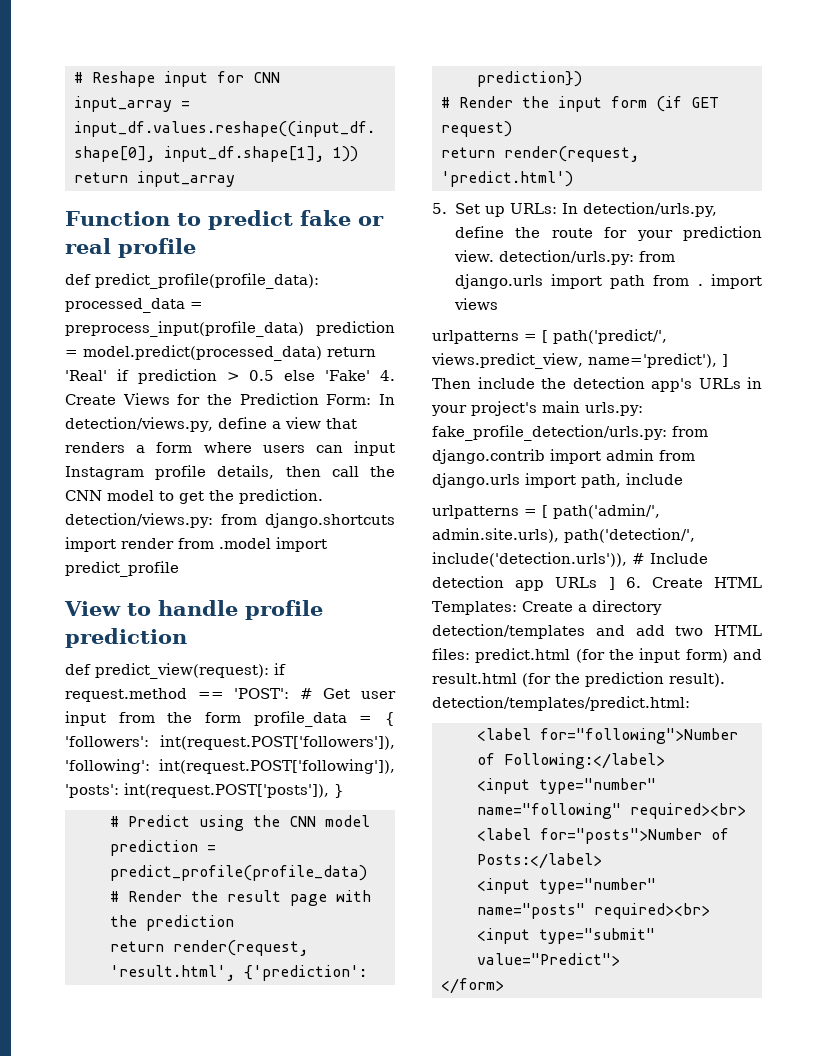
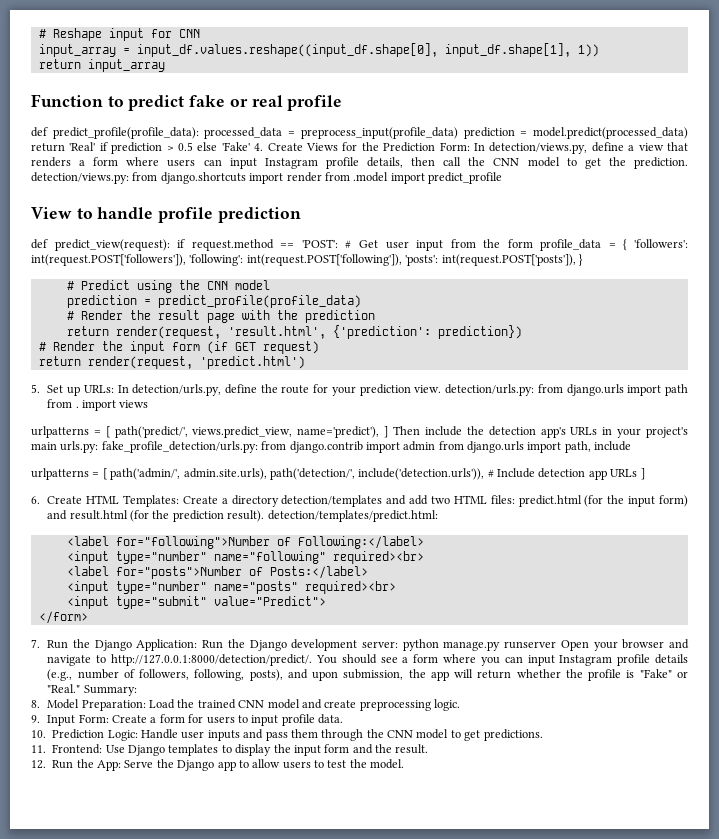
- urlpatterns = [ path('admin/', admin.site.urls), path('detection/', include('detection.urls')), # Include detection app URLs ] 6. Create HTML Templates: Create a directory detection/templates and add two HTML files: predict.html (for the input form) and result.html (for the prediction result). detection/templates/predict.html:
+ urlpatterns = [ path('admin/', admin.site.urls), path('detection/', include('detection.urls')), # Include detection app URLs ]
+ 6. Create HTML Templates: Create a directory detection/templates and add two HTML files: predict.html (for the input form) and result.html (for the prediction result). detection/templates/predict.html:
+ 7. Run the Django Application: Run the Django development server: python manage.py runserver Open your browser and navigate to http://127.0.0.1:8000/detection/predict/. You should see a form where you can input Instagram profile details (e.g., number of followers, following, posts), and upon submission, the app will return whether the profile is "Fake" or "Real." Summary:
+ 8. Model Preparation: Load the trained CNN model and create preprocessing logic.
+ 9. Input Form: Create a form for users to input profile data.
+ 10. Prediction Logic: Handle user inputs and pass them through the CNN model to get predictions.
+ 11. Frontend: Use Django templates to display the input form and the result.
+ 12. Run the App: Serve the Django app to allow users to test the model.

